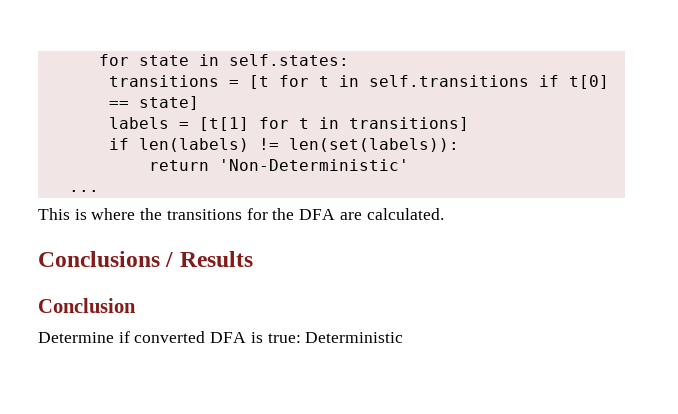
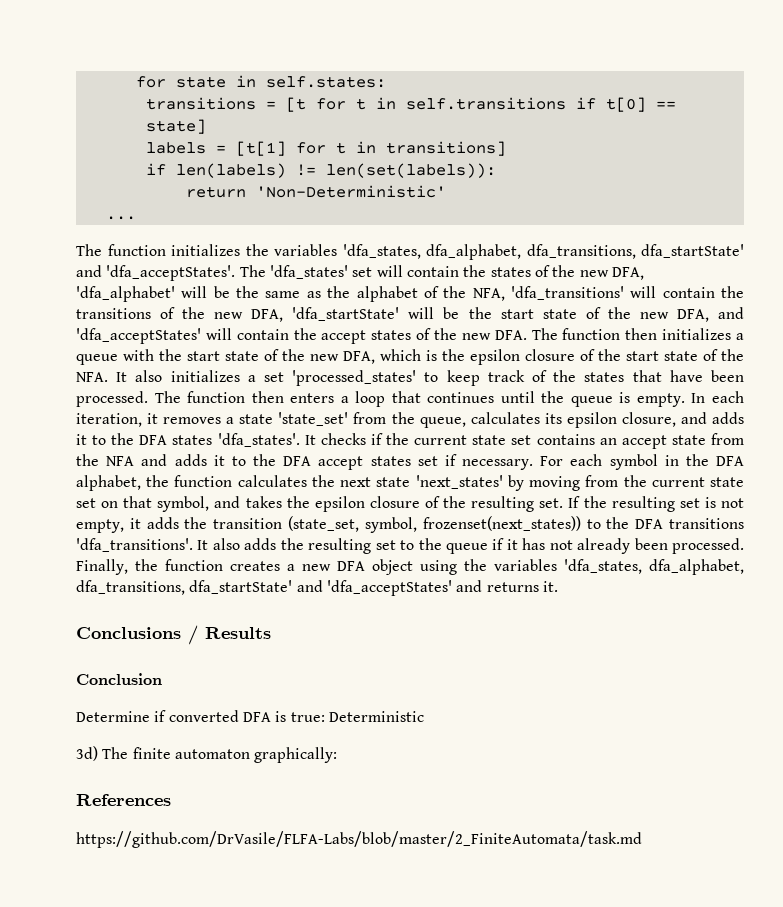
- This is where the transitions for the DFA are calculated.
+ The function initializes the variables 'dfa_states, dfa_alphabet, dfa_transitions, dfa_startState' and 'dfa_acceptStates'. The 'dfa_states' set will contain the states of the new DFA, 'dfa_alphabet' will be the same as the alphabet of the NFA, 'dfa_transitions' will contain the transitions of the new DFA, 'dfa_startState' will be the start state of the new DFA, and 'dfa_acceptStates' will contain the accept states of the new DFA. The function then initializes a queue with the start state of the new DFA, which is the epsilon closure of the start state of the NFA. It also initializes a set 'processed_states' to keep track of the states that have been processed. The function then enters a loop that continues until the queue is empty. In each iteration, it removes a state 'state_set' from the queue, calculates its epsilon closure, and adds it to the DFA states 'dfa_states'. It checks if the current state set contains an accept state from the NFA and adds it to the DFA accept states set if necessary. For each symbol in the DFA alphabet, the function calculates the next state 'next_states' by moving from the current state set on that symbol, and takes the epsilon closure of the resulting set. If the resulting set is not empty, it adds the transition (state_set, symbol, frozenset(next_states)) to the DFA transitions 'dfa_transitions'. It also adds the resulting set to the queue if it has not already been processed. Finally, the function creates a new DFA object using the variables 'dfa_states, dfa_alphabet, dfa_transitions, dfa_startState' and 'dfa_acceptStates' and returns it.
+ 3d) The finite automaton graphically:
+ References
+ https://github.com/DrVasile/FLFA-Labs/blob/master/2_FiniteAutomata/task.md

